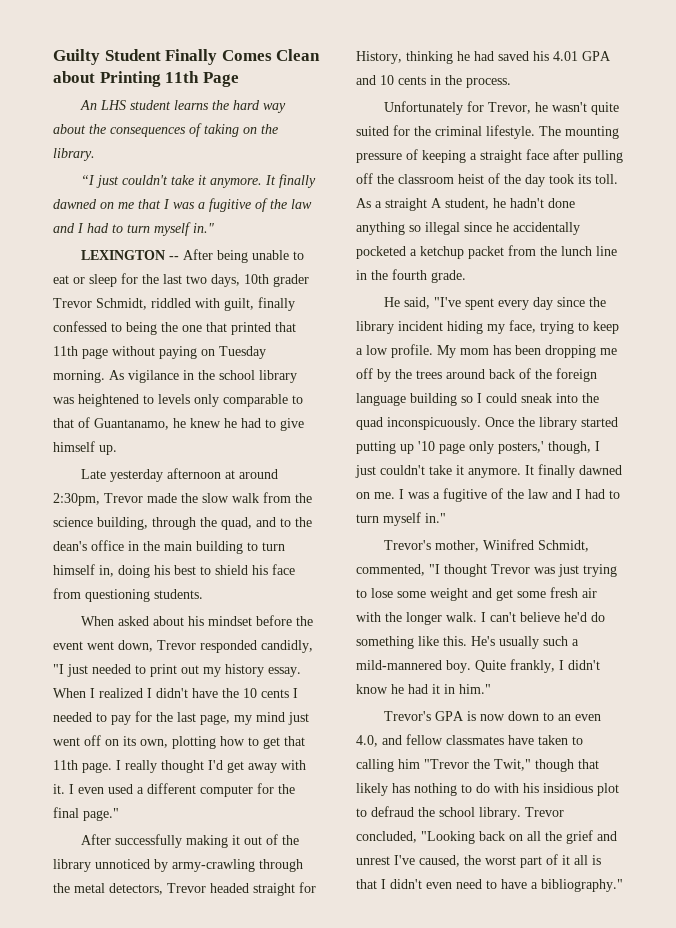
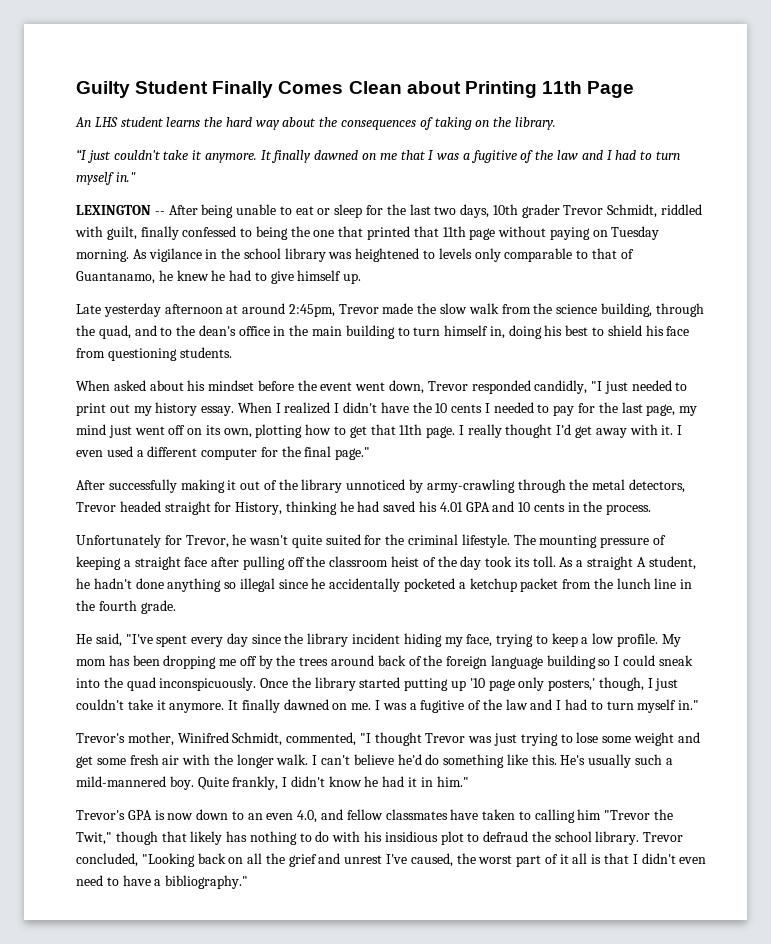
- Late yesterday afternoon at around 2:30pm, Trevor made the slow walk from the science building, through the quad, and to the dean's office in the main building to turn himself in, doing his best to shield his face from questioning students.
+ Late yesterday afternoon at around 2:45pm, Trevor made the slow walk from the science building, through the quad, and to the dean's office in the main building to turn himself in, doing his best to shield his face from questioning students.

